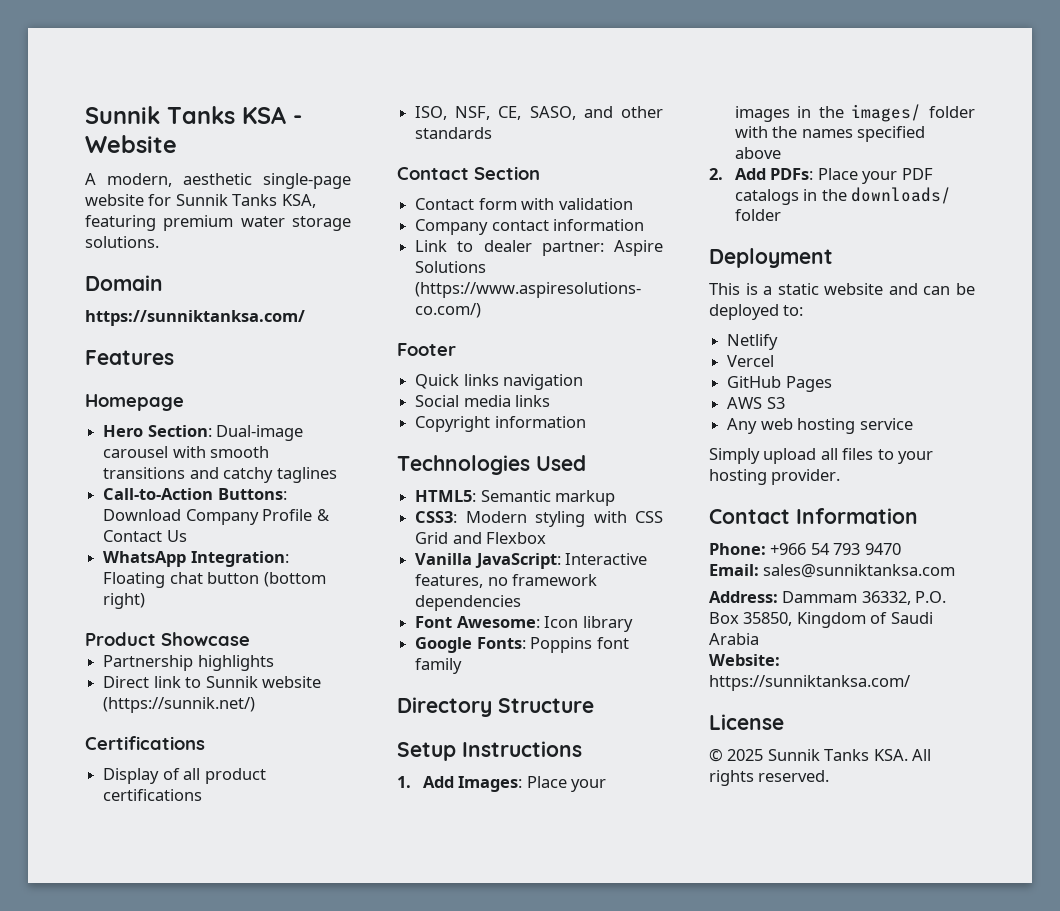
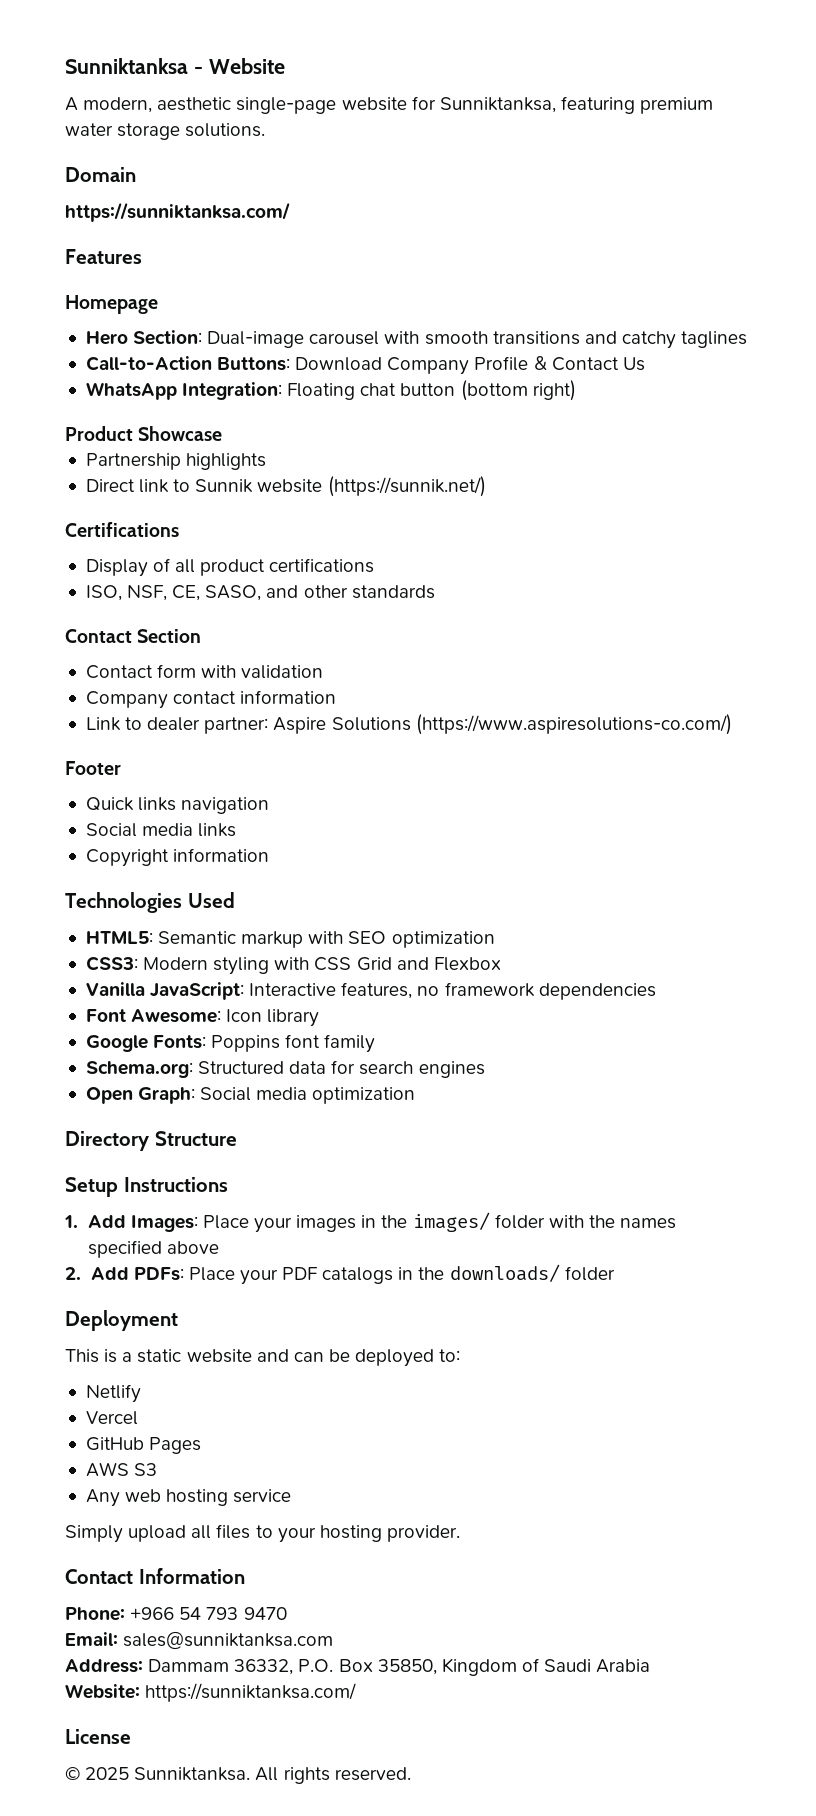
- Sunnik Tanks KSA - Website
+ Sunniktanksa - Website
- A modern, aesthetic single-page website for Sunnik Tanks KSA, featuring premium water storage solutions.
+ A modern, aesthetic single-page website for Sunniktanksa, featuring premium water storage solutions.
- HTML5: Semantic markup
+ HTML5: Semantic markup with SEO optimization
+ Schema.org: Structured data for search engines
+ Open Graph: Social media optimization
- © 2025 Sunnik Tanks KSA. All rights reserved.
+ © 2025 Sunniktanksa. All rights reserved.

